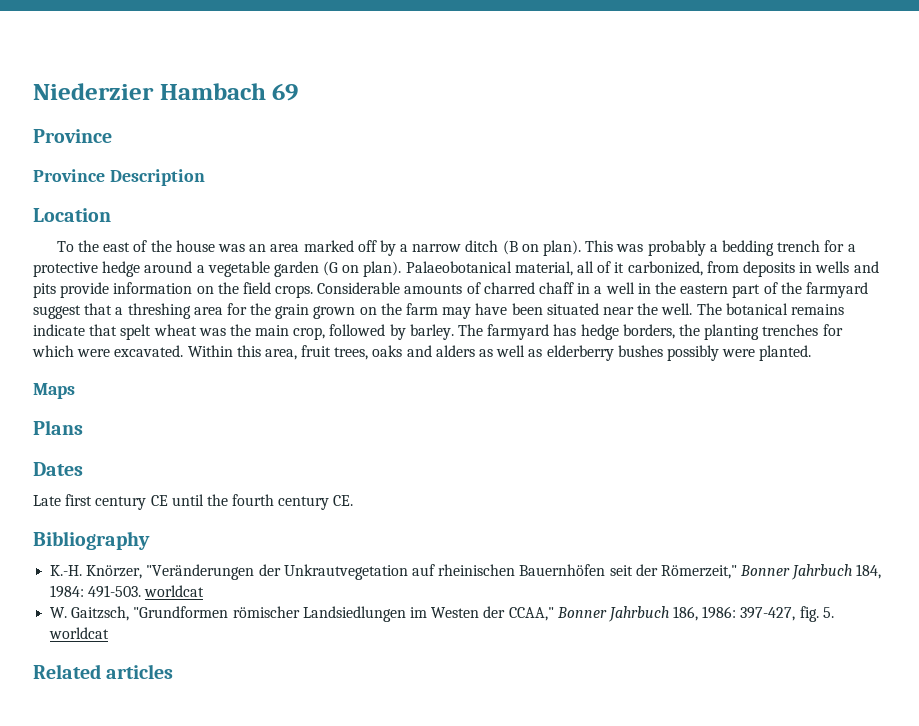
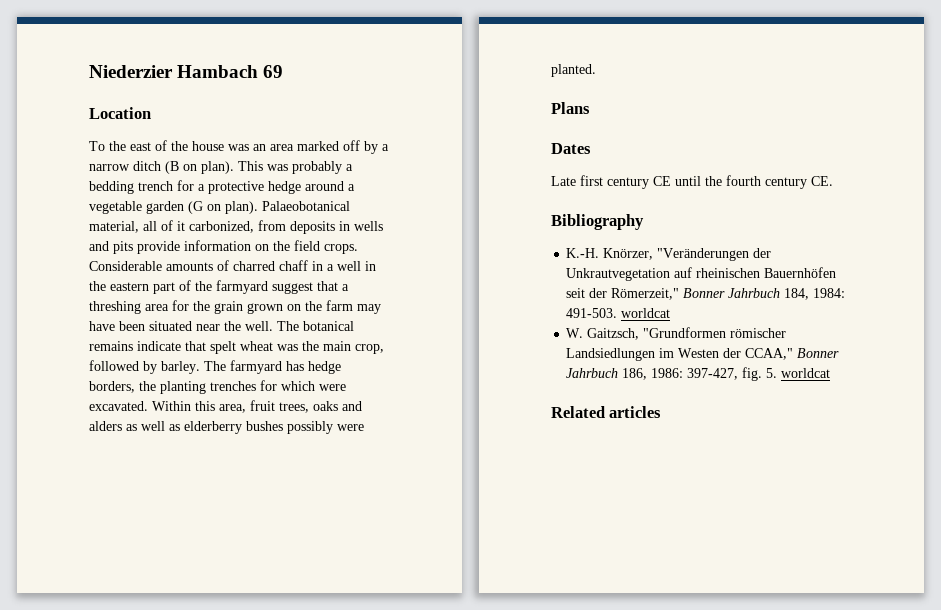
  Niederzier Hambach 69
- Province
- Province Description
- Maps

